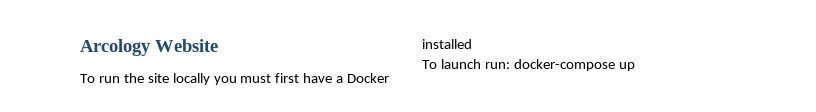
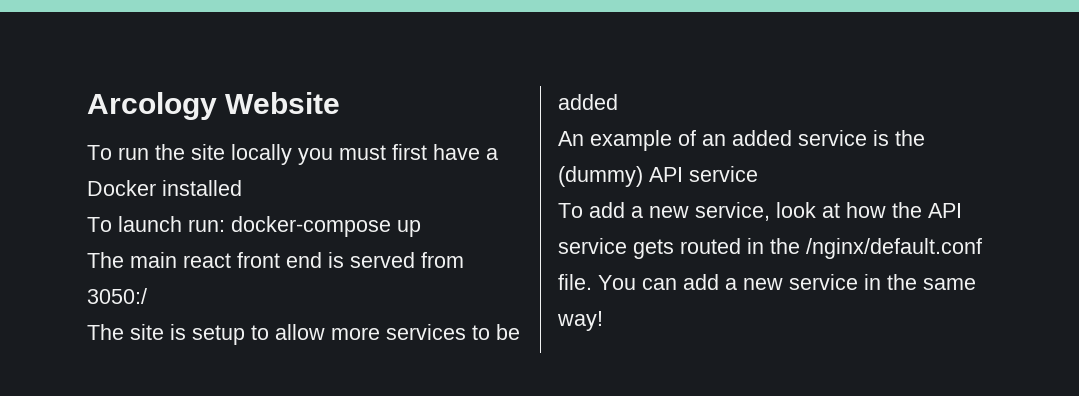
+ The main react front end is served from 3050:/
+ The site is setup to allow more services to be added
+ An example of an added service is the (dummy) API service
+ To add a new service, look at how the API service gets routed in the /nginx/default.conf file. You can add a new service in the same way!

